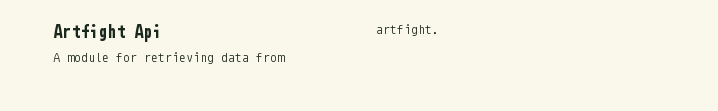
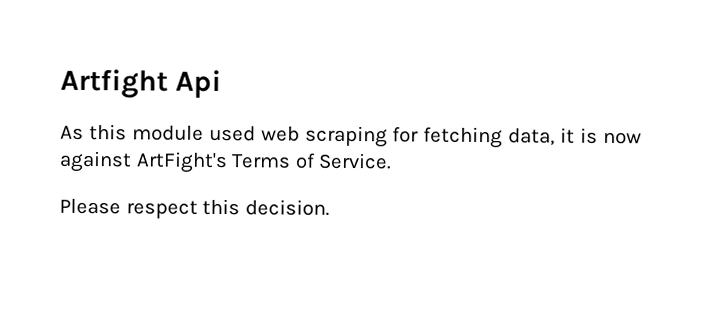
- A module for retrieving data from artfight.
+ As this module used web scraping for fetching data, it is now against ArtFight's Terms of Service.
+ Please respect this decision.

